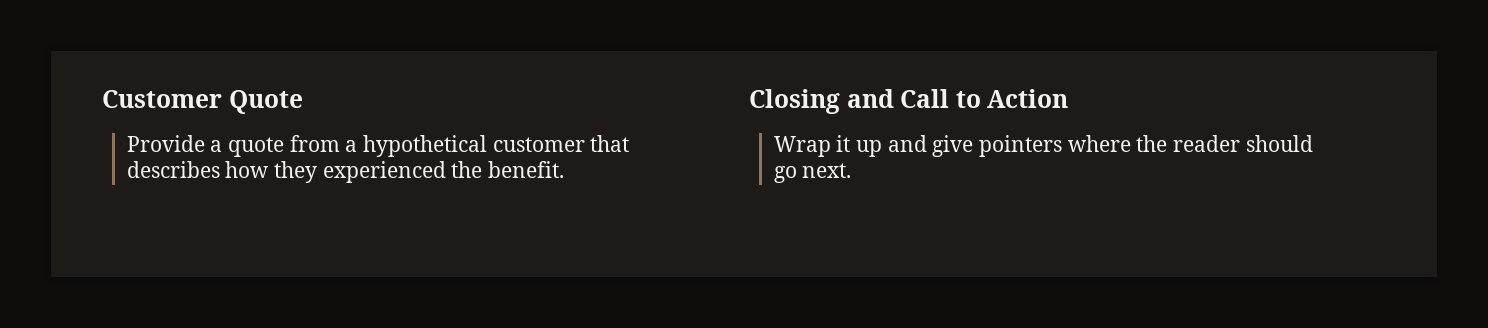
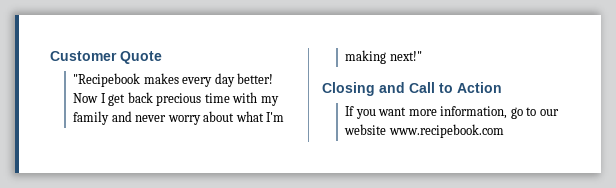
- Provide a quote from a hypothetical customer that describes how they experienced the benefit.
+ "Recipebook makes every day better! Now I get back precious time with my family and never worry about what I'm making next!"
- Wrap it up and give pointers where the reader should go next.
+ If you want more information, go to our website www.recipebook.com

